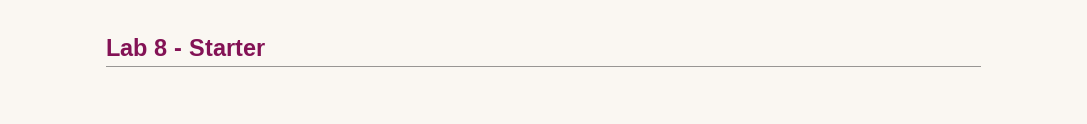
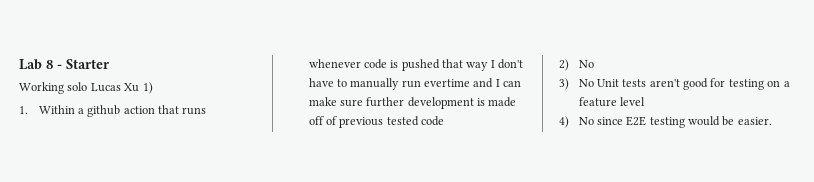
+ Working solo Lucas Xu 1)
+ 1. Within a github action that runs whenever code is pushed that way I don't have to manually run evertime and I can make sure further development is made off of previous tested code
+ 2) No
+ 3) No Unit tests aren't good for testing on a feature level
+ 4) No since E2E testing would be easier.

